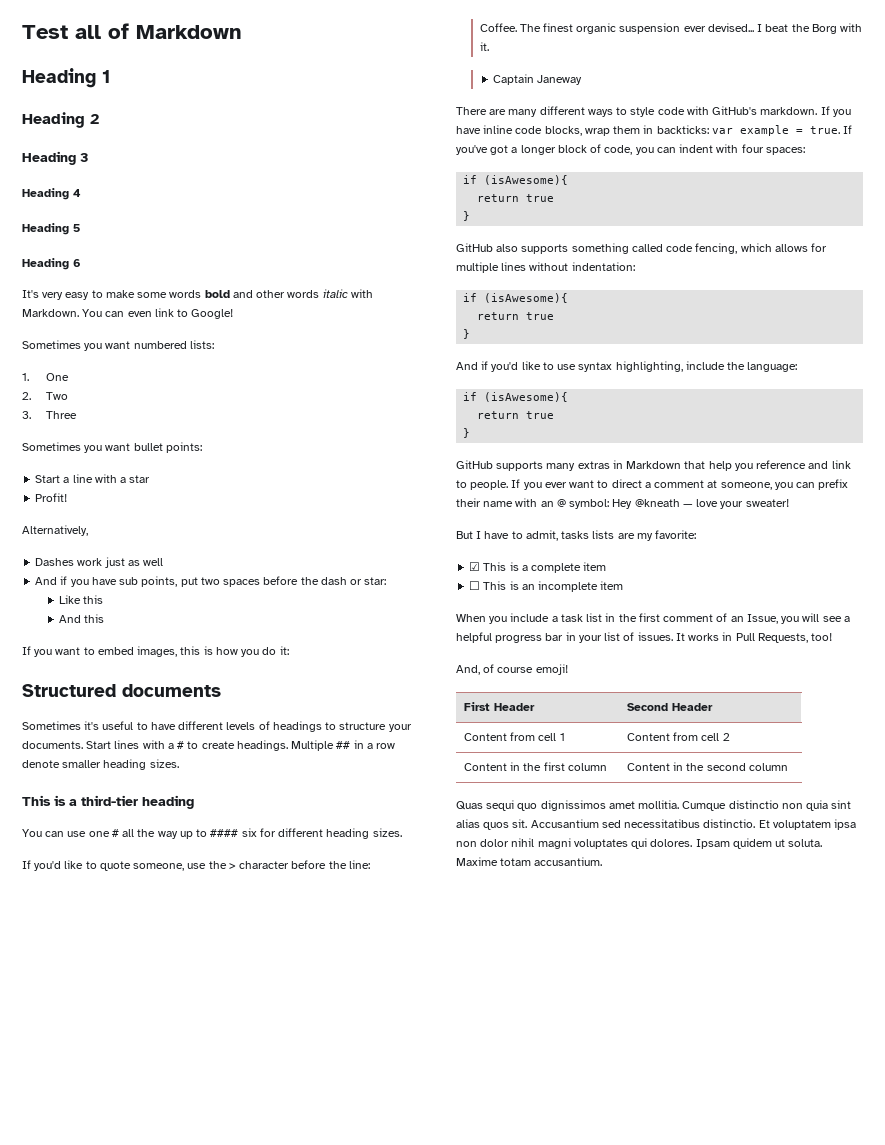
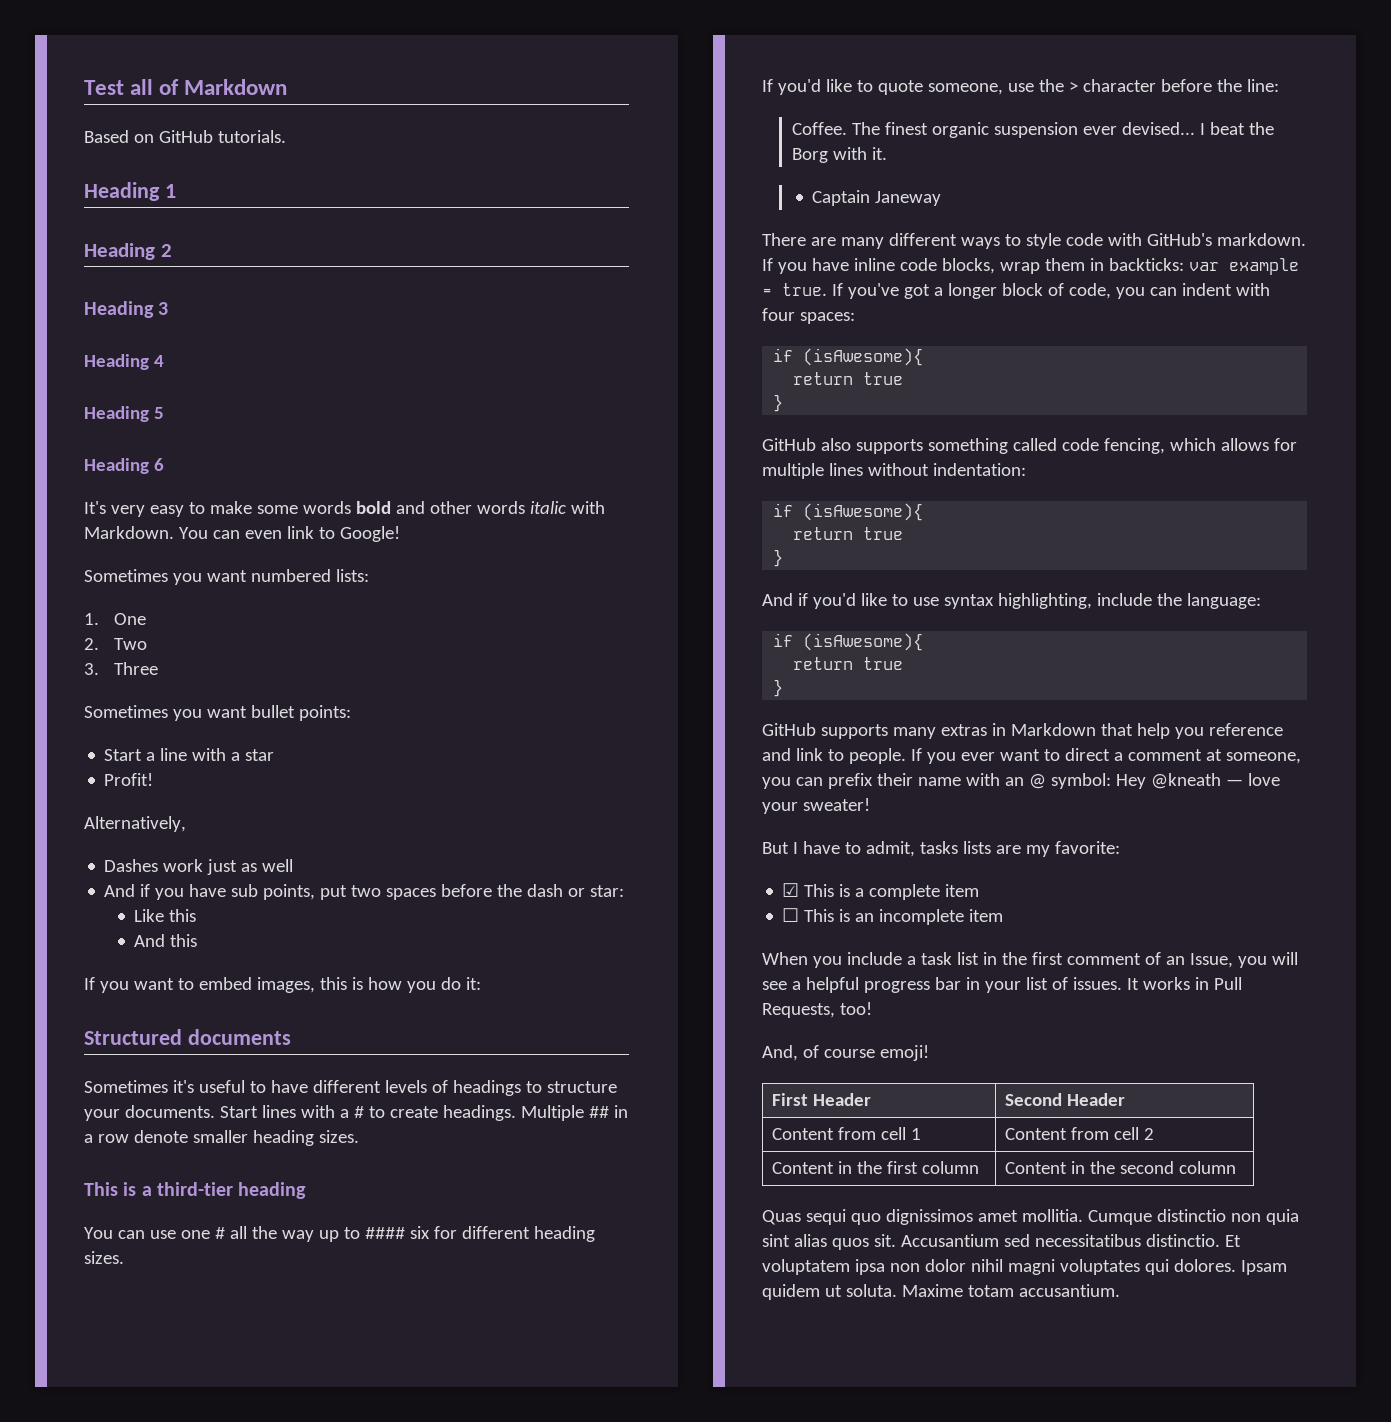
+ Based on GitHub tutorials.

